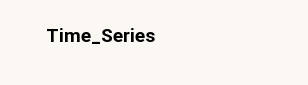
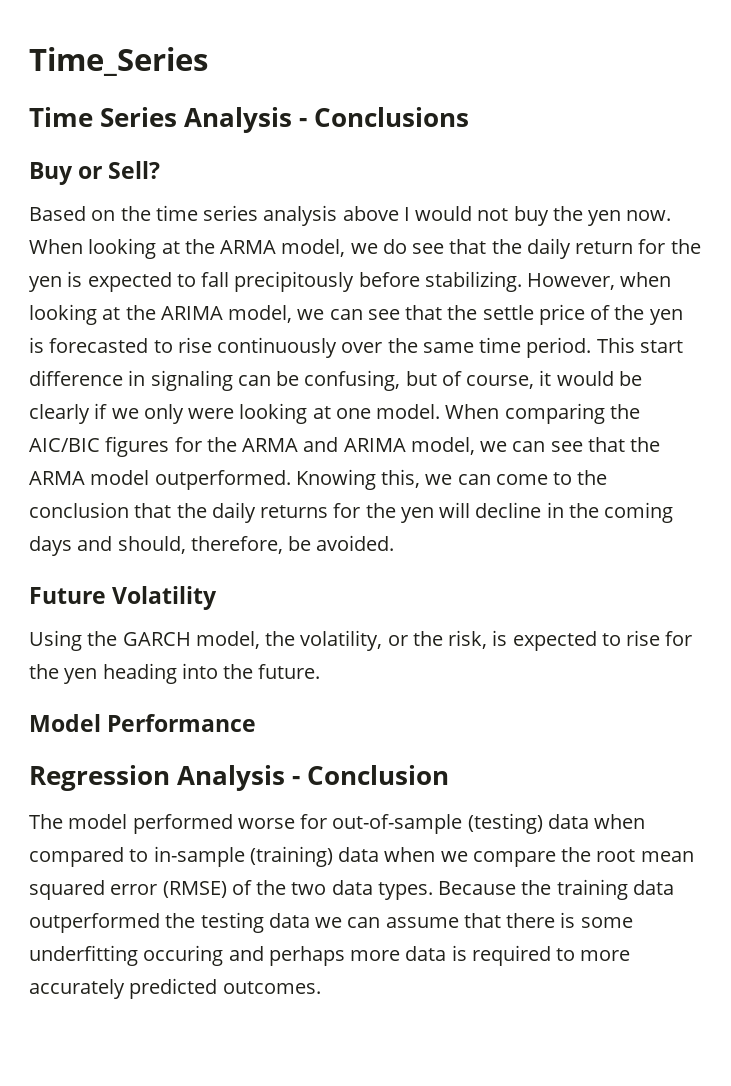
+ Time Series Analysis - Conclusions
+ Buy or Sell?
+ Based on the time series analysis above I would not buy the yen now. When looking at the ARMA model, we do see that the daily return for the yen is expected to fall precipitously before stabilizing. However, when looking at the ARIMA model, we can see that the settle price of the yen is forecasted to rise continuously over the same time period. This start difference in signaling can be confusing, but of course, it would be clearly if we only were looking at one model. When comparing the AIC/BIC figures for the ARMA and ARIMA model, we can see that the ARMA model outperformed. Knowing this, we can come to the conclusion that the daily returns for the yen will decline in the coming days and should, therefore, be avoided.
+ Future Volatility
+ Using the GARCH model, the volatility, or the risk, is expected to rise for the yen heading into the future.
+ Model Performance
+ Regression Analysis - Conclusion
+ The model performed worse for out-of-sample (testing) data when compared to in-sample (training) data when we compare the root mean squared error (RMSE) of the two data types. Because the training data outperformed the testing data we can assume that there is some underfitting occuring and perhaps more data is required to more accurately predicted outcomes.

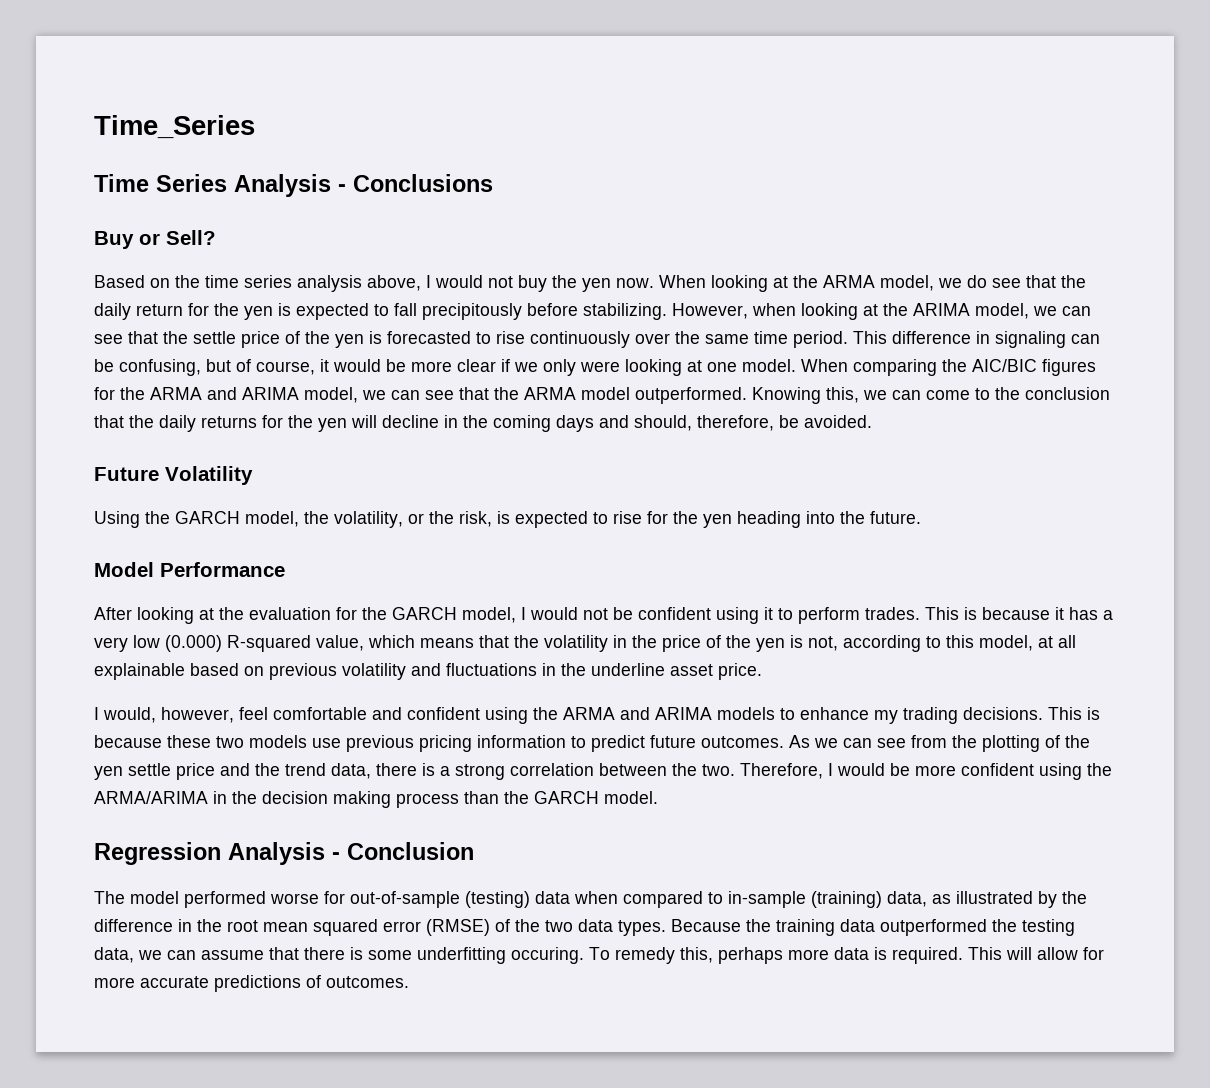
- Based on the time series analysis above I would not buy the yen now.
+ Based on the time series analysis above, I would not buy the yen now.
- This start difference in signaling can be confusing, but of course, it would be clearly if we only were looking at one model.
+ This difference in signaling can be confusing, but of course, it would be more clear if we only were looking at one model.
+ After looking at the evaluation for the GARCH model, I would not be confident using it to perform trades. This is because it has a very low (0.000) R-squared value, which means that the volatility in the price of the yen is not, according to this model, at all explainable based on previous volatility and fluctuations in the underline asset price.
+ I would, however, feel comfortable and confident using the ARMA and ARIMA models to enhance my trading decisions. This is because these two models use previous pricing information to predict future outcomes. As we can see from the plotting of the yen settle price and the trend data, there is a strong correlation between the two. Therefore, I would be more confident using the ARMA/ARIMA in the decision making process than the GARCH model.
- The model performed worse for out-of-sample (testing) data when compared to in-sample (training) data when we compare the root mean squared error (RMSE) of the two data types.
+ The model performed worse for out-of-sample (testing) data when compared to in-sample (training) data, as illustrated by the difference in the root mean squared error (RMSE) of the two data types.
- Because the training data outperformed the testing data we can assume that there is some underfitting occuring and perhaps more data is required to more accurately predicted outcomes.
+ Because the training data outperformed the testing data, we can assume that there is some underfitting occuring. To remedy this, perhaps more data is required. This will allow for more accurate predictions of outcomes.

